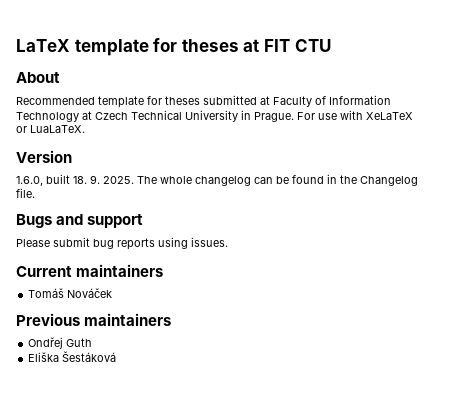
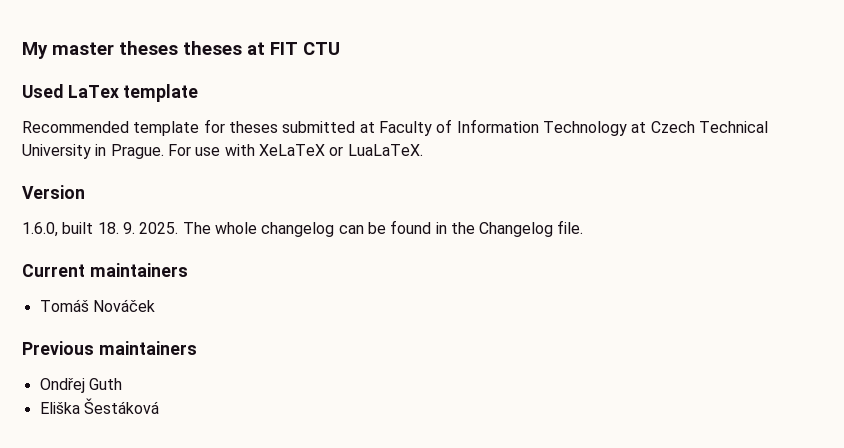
- LaTeX template for theses at FIT CTU
+ My master theses theses at FIT CTU
- About
+ Used LaTex template
- Bugs and support
- Please submit bug reports using issues.

